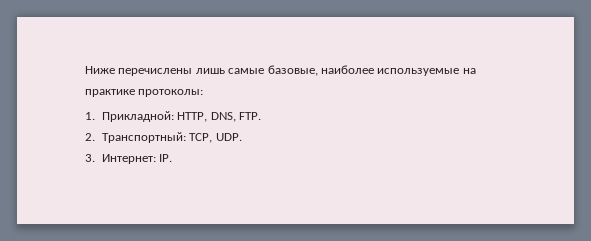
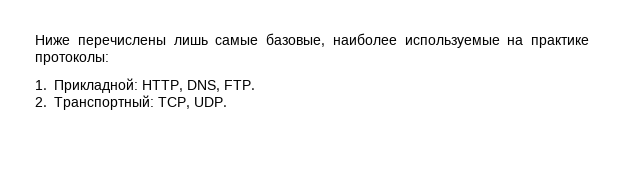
- 3. Интернет: IP.

